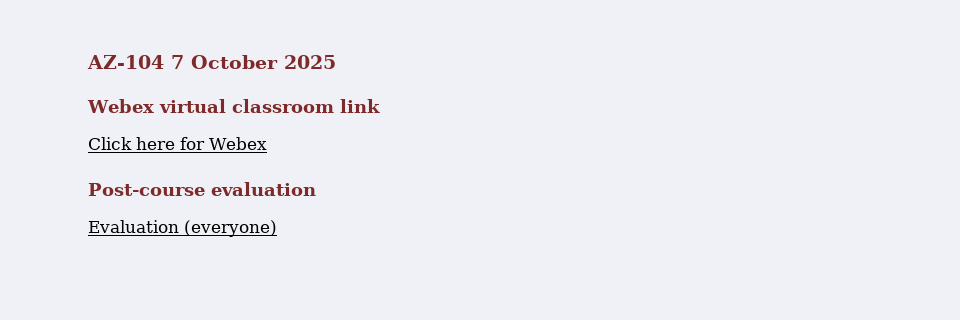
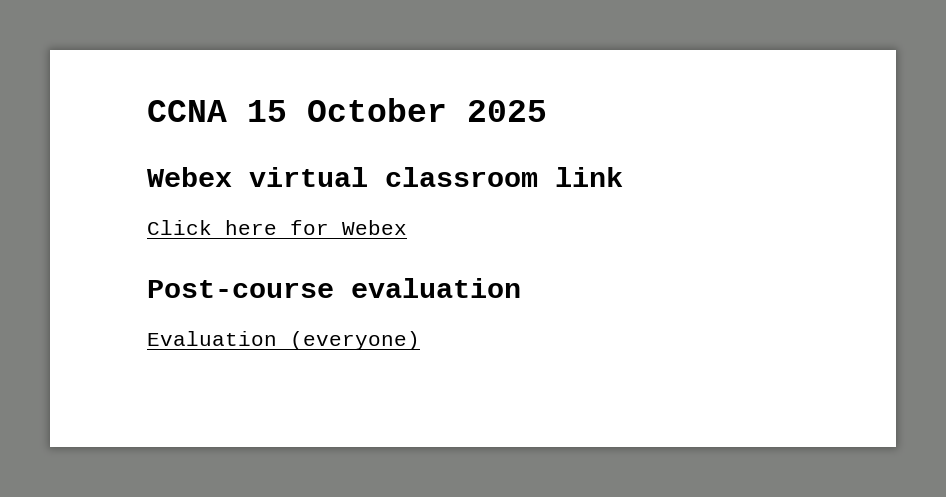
- AZ-104 7 October 2025
+ CCNA 15 October 2025

